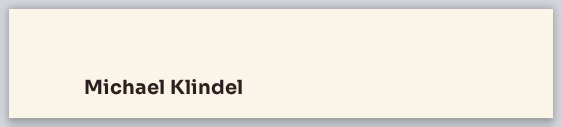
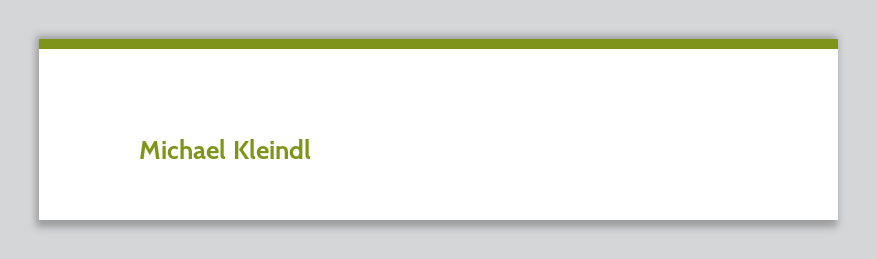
- Michael Klindel
+ Michael Kleindl

